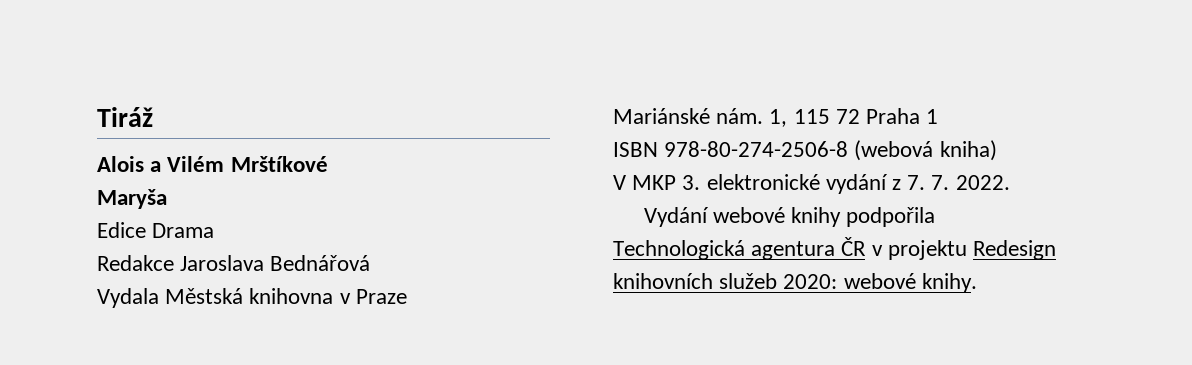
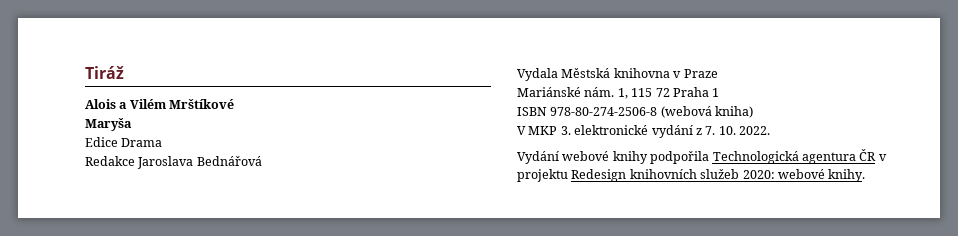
- V MKP 3. elektronické vydání z 7. 7. 2022.
+ V MKP 3. elektronické vydání z 7. 10. 2022.

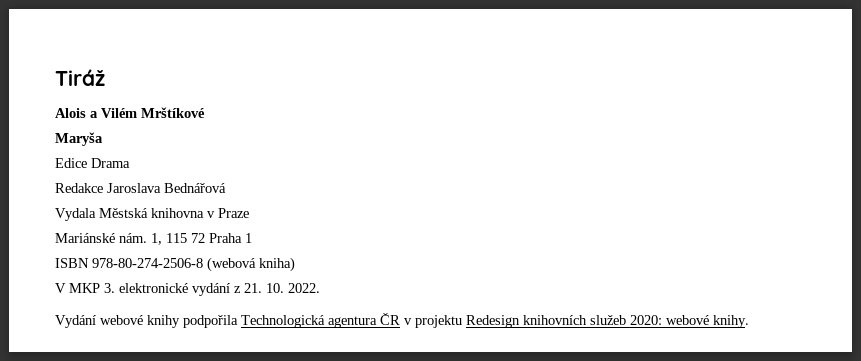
- V MKP 3. elektronické vydání z 7. 10. 2022.
+ V MKP 3. elektronické vydání z 21. 10. 2022.

